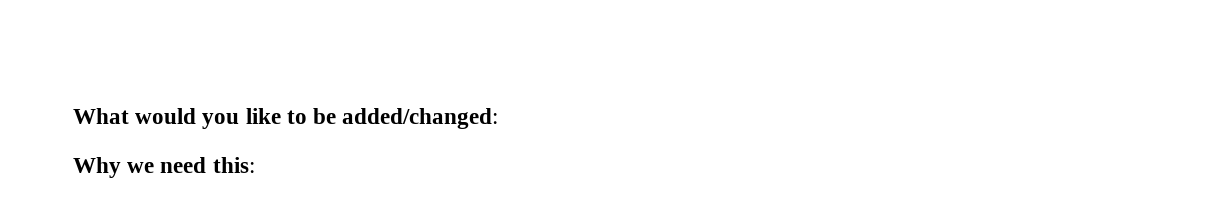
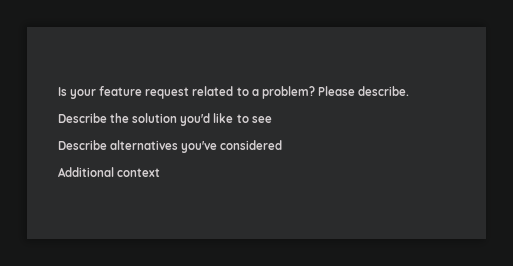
- What would you like to be added/changed:
- Why we need this:
+ Is your feature request related to a problem? Please describe.
+ Describe the solution you'd like to see
+ Describe alternatives you've considered
+ Additional context

